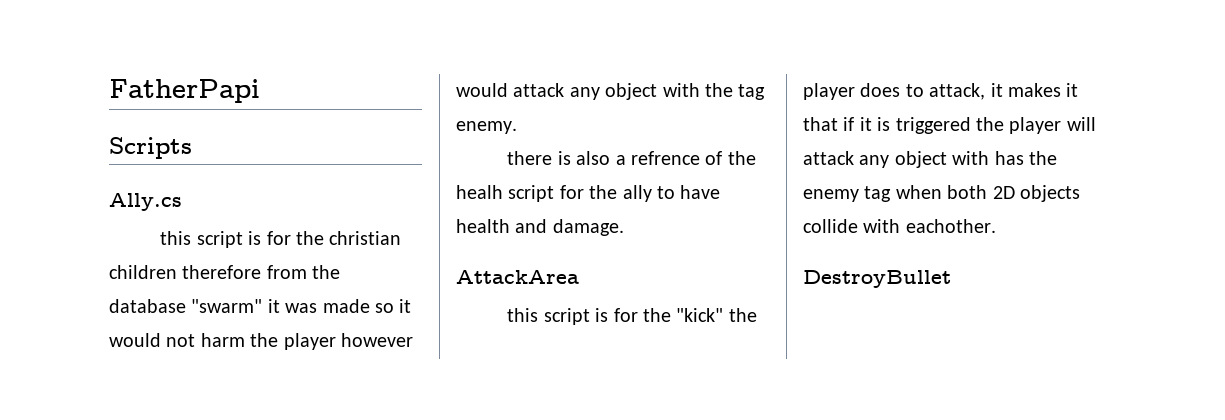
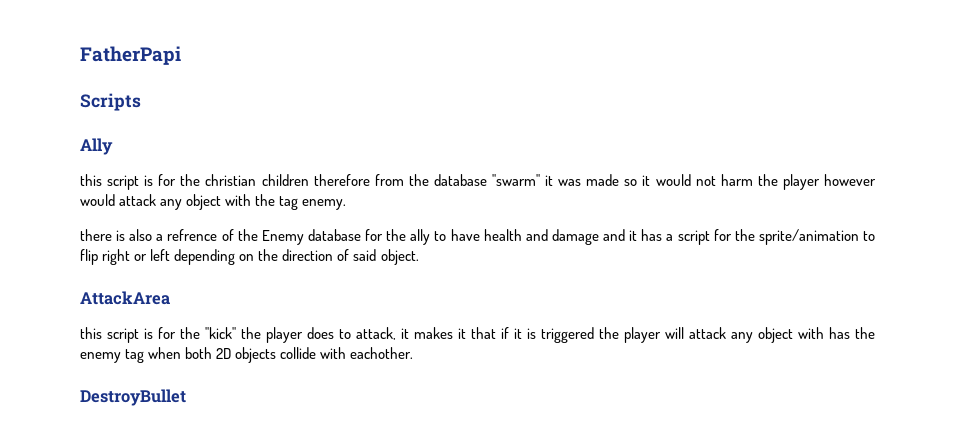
- Ally.cs
+ Ally
- there is also a refrence of the healh script for the ally to have health and damage.
+ there is also a refrence of the Enemy database for the ally to have health and damage and it has a script for the sprite/animation to flip right or left depending on the direction of said object.

